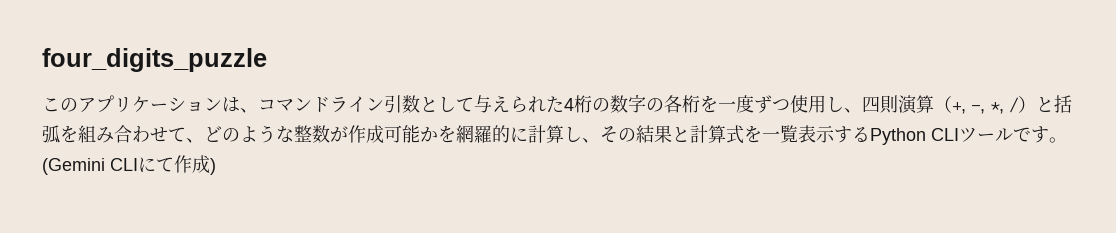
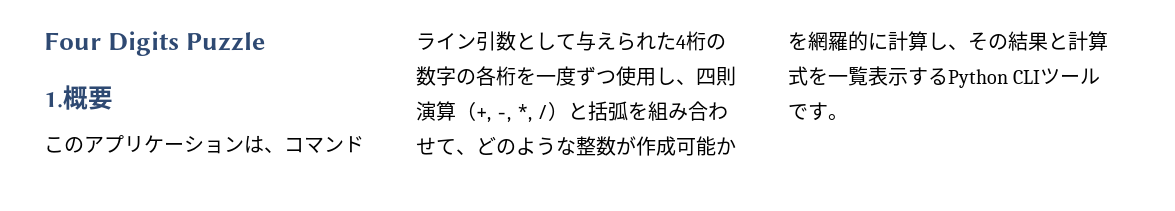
- four_digits_puzzle
+ Four Digits Puzzle
+ 1.概要
- (Gemini CLIにて作成)

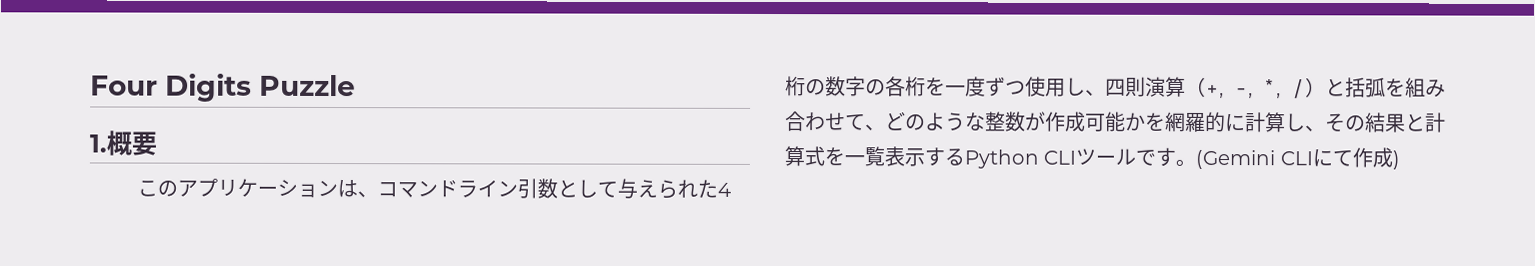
+ (Gemini CLIにて作成)

